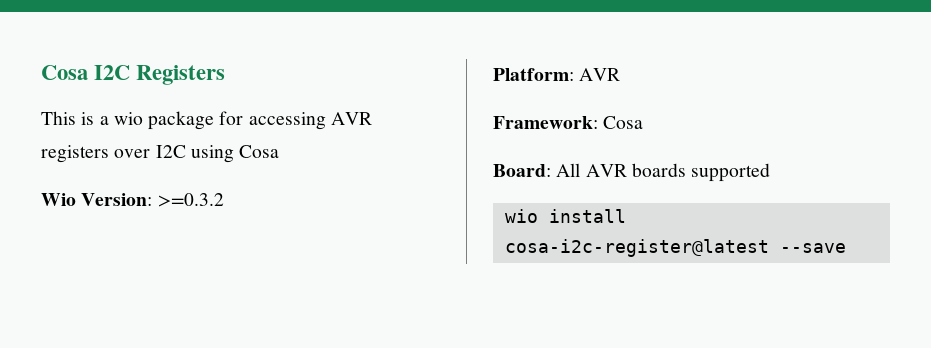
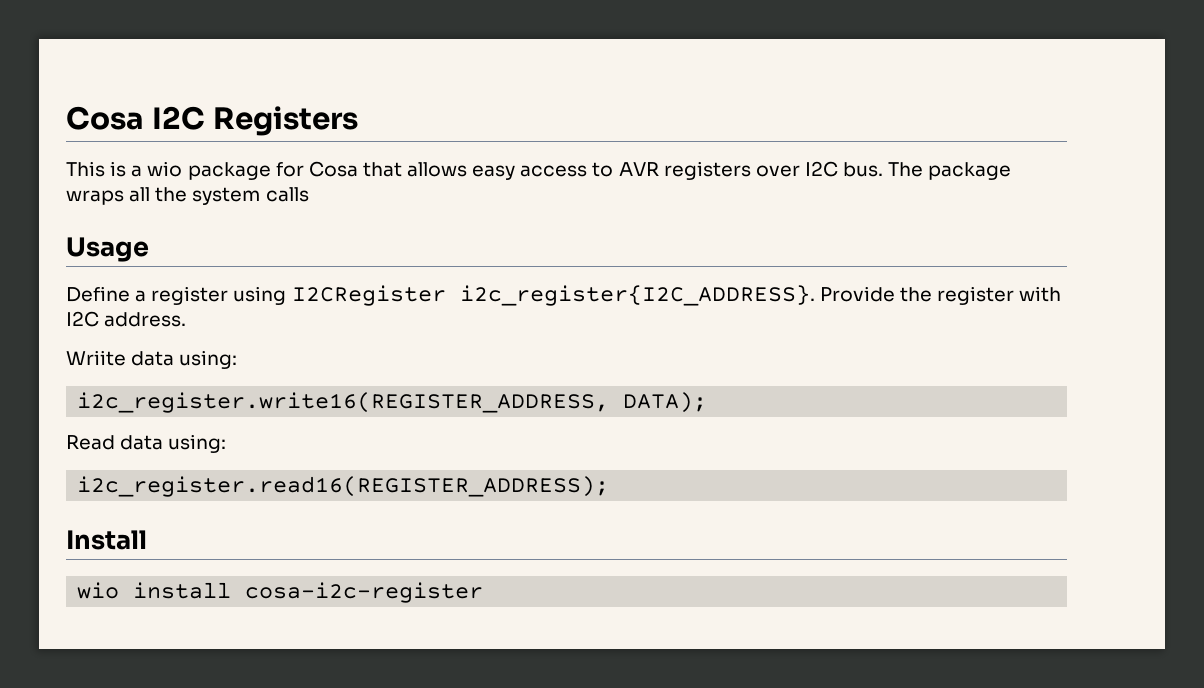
- This is a wio package for accessing AVR registers over I2C using Cosa
- Wio Version: >=0.3.2
- Platform: AVR
- Framework: Cosa
- Board: All AVR boards supported
+ This is a wio package for Cosa that allows easy access to AVR registers over I2C bus. The package wraps all the system calls
+ Usage
+ Define a register using I2CRegister i2c_register{I2C_ADDRESS}. Provide the register with I2C address.
+ Wriite data using:
+ i2c_register.write16(REGISTER_ADDRESS, DATA);
+ Read data using:
+ i2c_register.read16(REGISTER_ADDRESS);
+ Install
- wio install cosa-i2c-register@latest --save
+ wio install cosa-i2c-register

